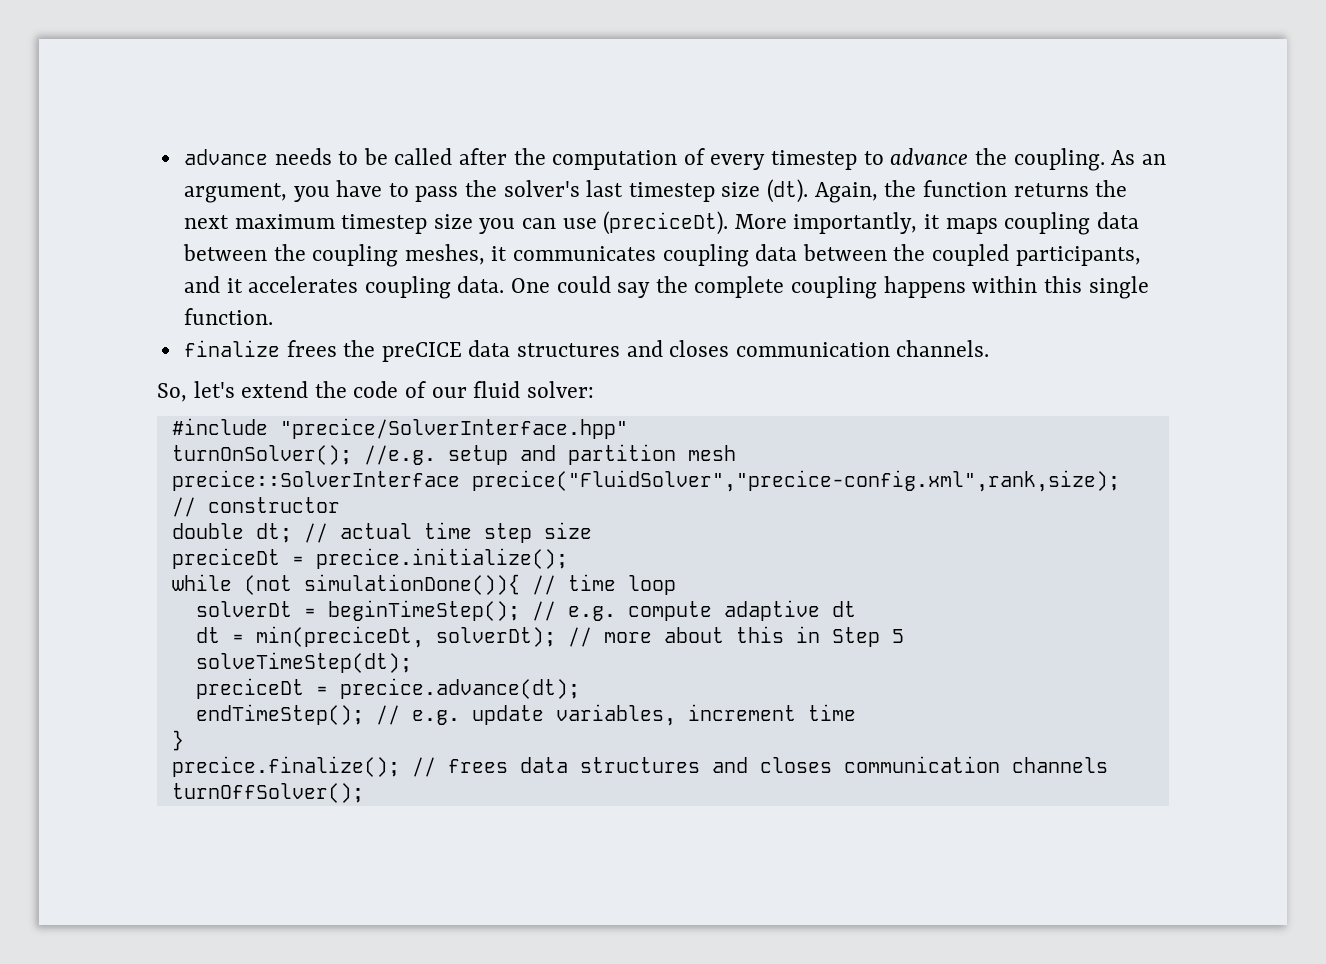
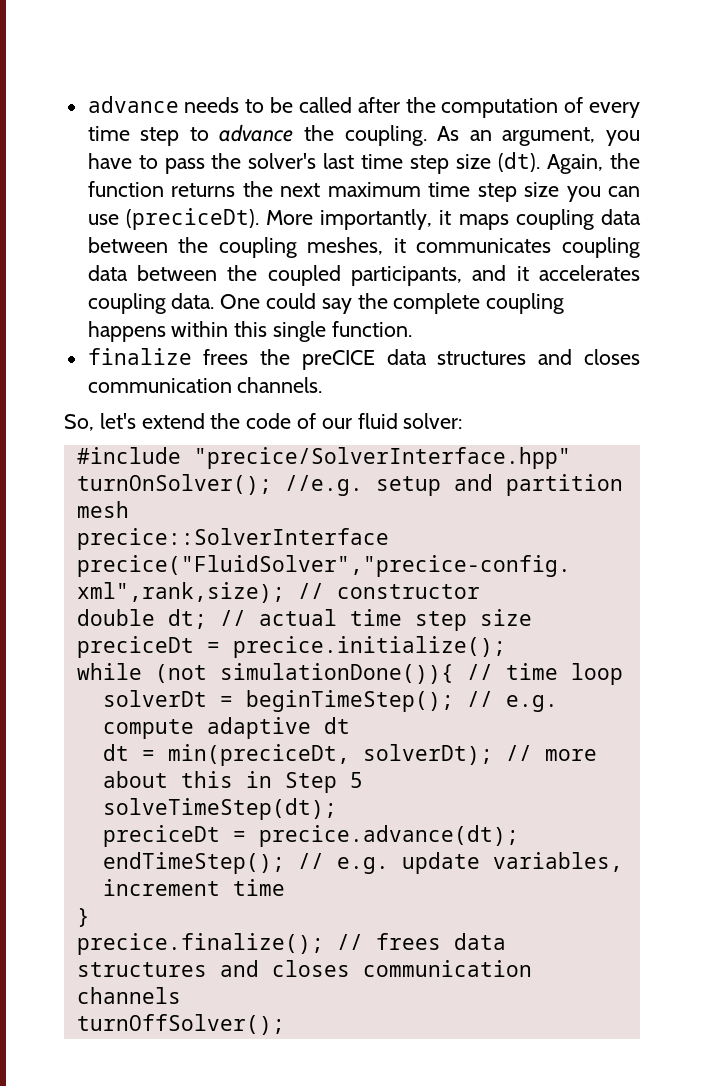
- advance needs to be called after the computation of every timestep to advance the coupling.
+ advance needs to be called after the computation of every time step to advance the coupling.
- As an argument, you have to pass the solver's last timestep size (dt).
+ As an argument, you have to pass the solver's last time step size (dt).
- Again, the function returns the next maximum timestep size you can use (preciceDt).
+ Again, the function returns the next maximum time step size you can use (preciceDt).

